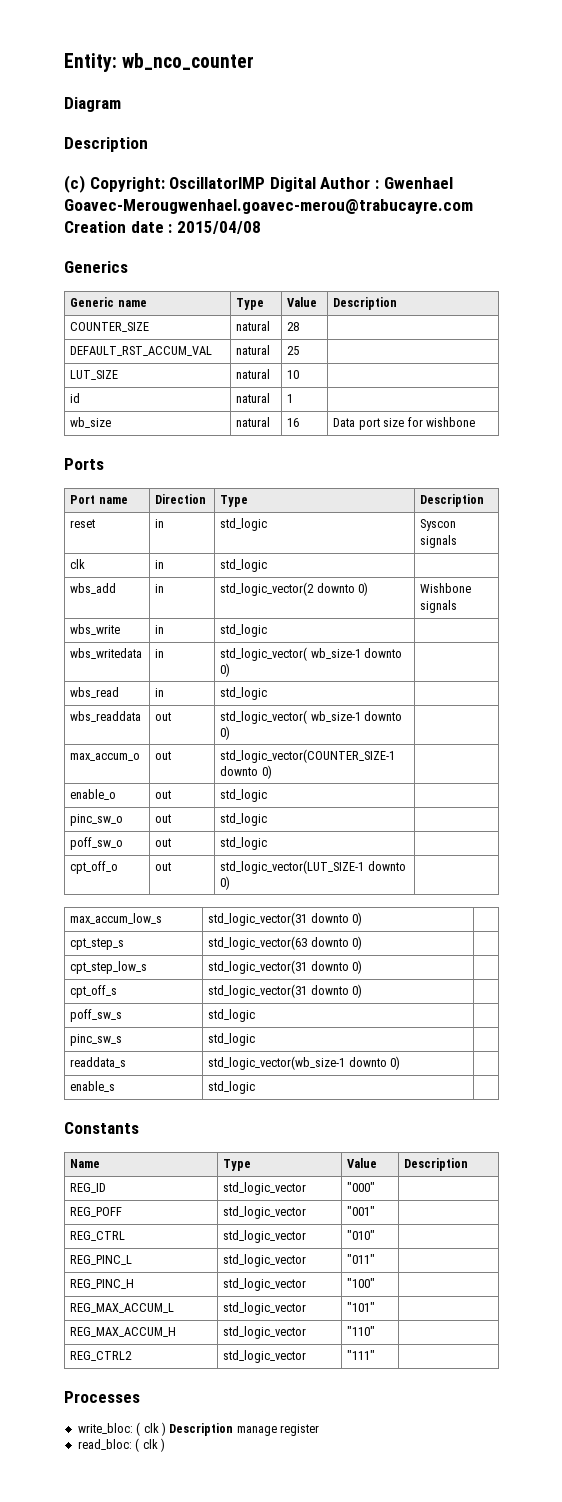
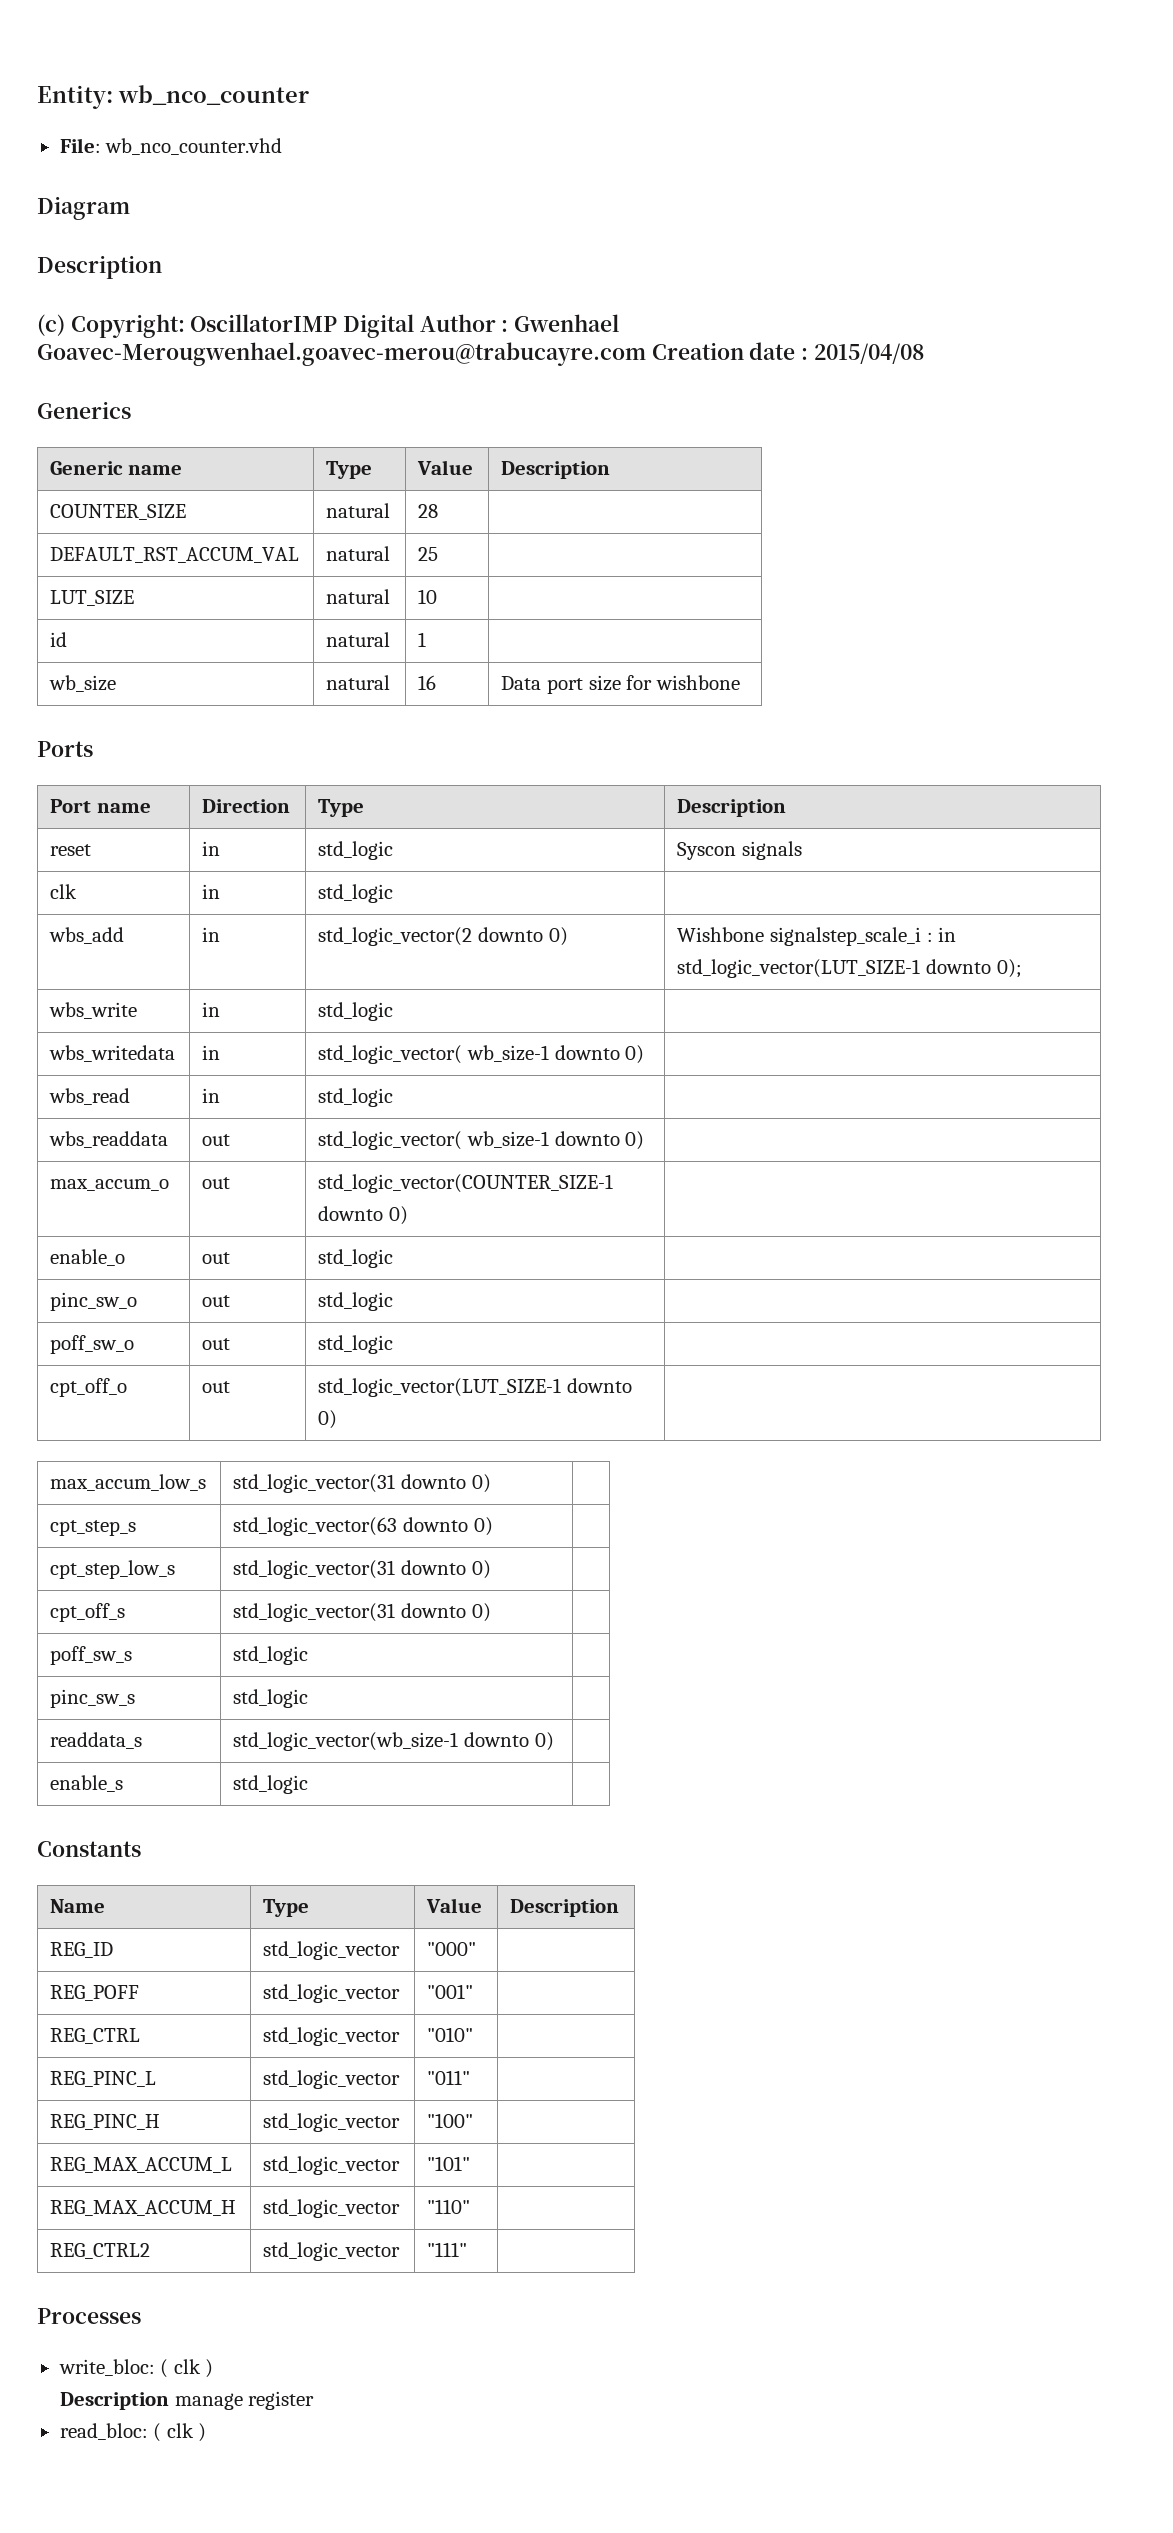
+ File: wb_nco_counter.vhd
- wbs_add | in | std_logic_vector(2 downto 0) | Wishbone signals
+ wbs_add | in | std_logic_vector(2 downto 0) | Wishbone signalstep_scale_i : in std_logic_vector(LUT_SIZE-1 downto 0);
- write_bloc: ( clk ) Description manage register
+ write_bloc: ( clk )
+ Description manage register

